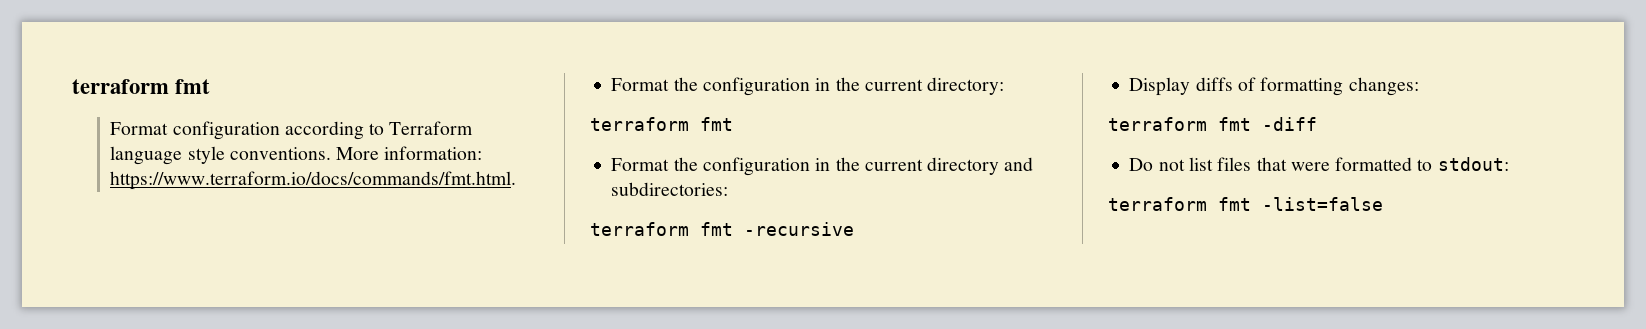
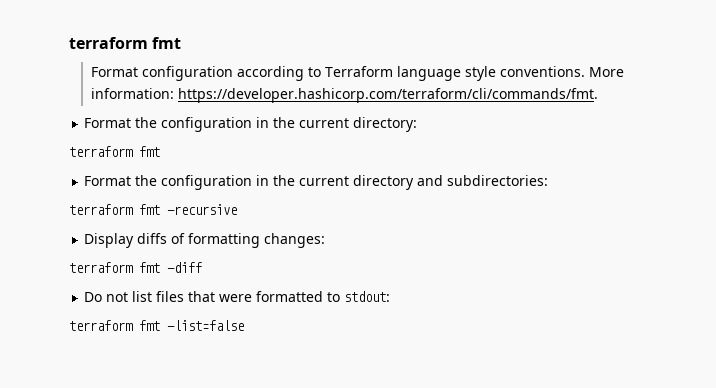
- More information: https://www.terraform.io/docs/commands/fmt.html.
+ More information: https://developer.hashicorp.com/terraform/cli/commands/fmt.

